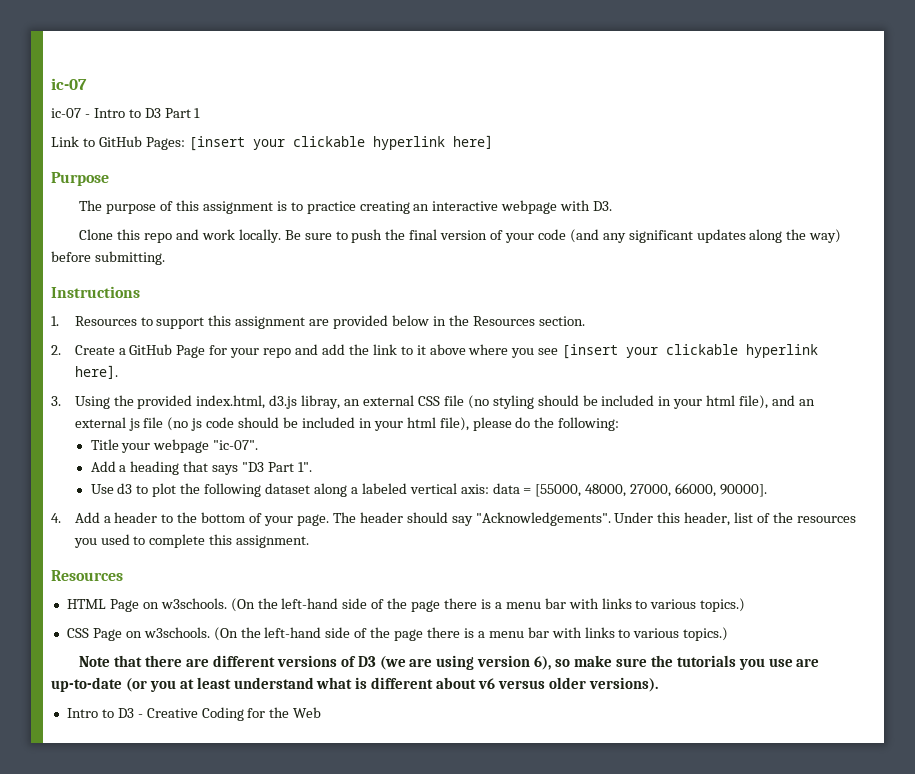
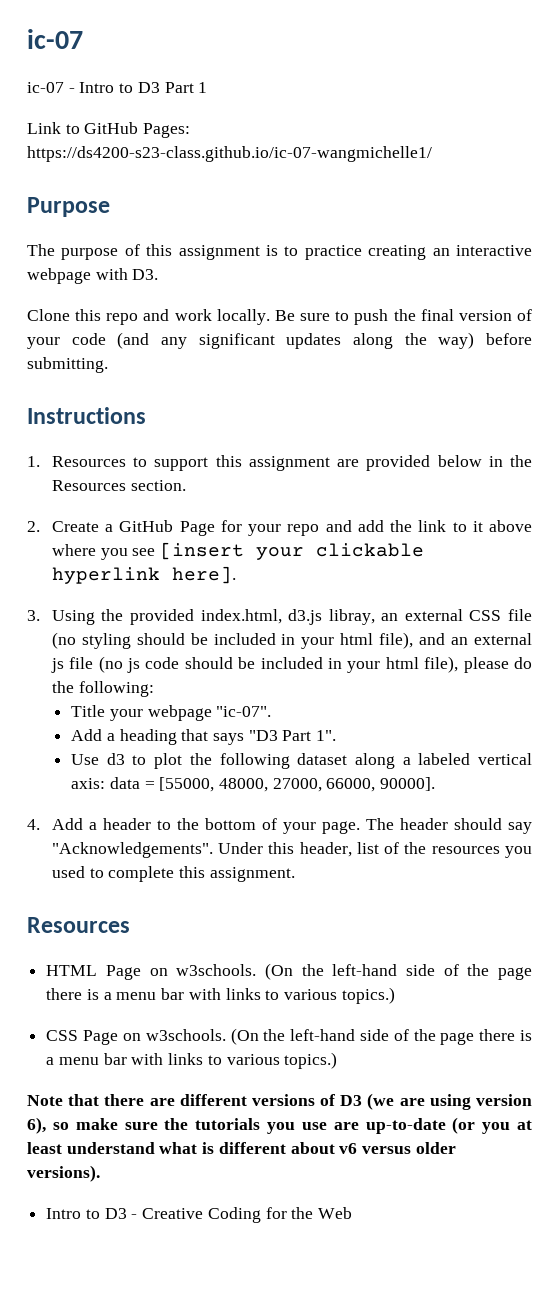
- Link to GitHub Pages: [insert your clickable hyperlink here]
+ Link to GitHub Pages: https://ds4200-s23-class.github.io/ic-07-wangmichelle1/

